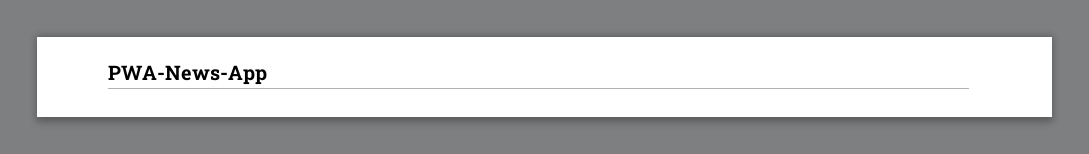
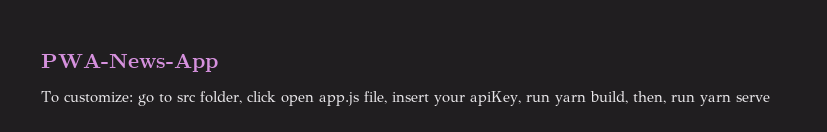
+ To customize: go to src folder, click open app.js file, insert your apiKey, run yarn build, then, run yarn serve

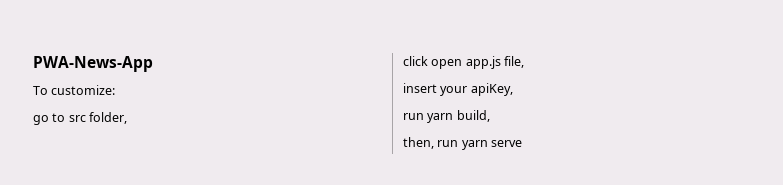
- To customize: go to src folder, click open app.js file, insert your apiKey, run yarn build, then, run yarn serve
+ To customize:
+ go to src folder,
+ click open app.js file,
+ insert your apiKey,
+ run yarn build,
+ then, run yarn serve

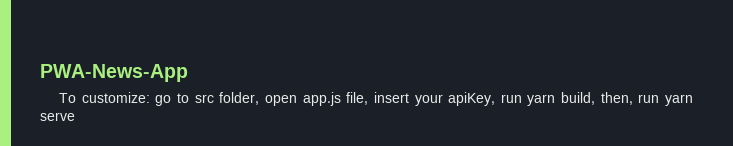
- To customize:
- go to src folder,
- click open app.js file,
- insert your apiKey,
- run yarn build,
- then, run yarn serve
+ To customize: go to src folder, open app.js file, insert your apiKey, run yarn build, then, run yarn serve

